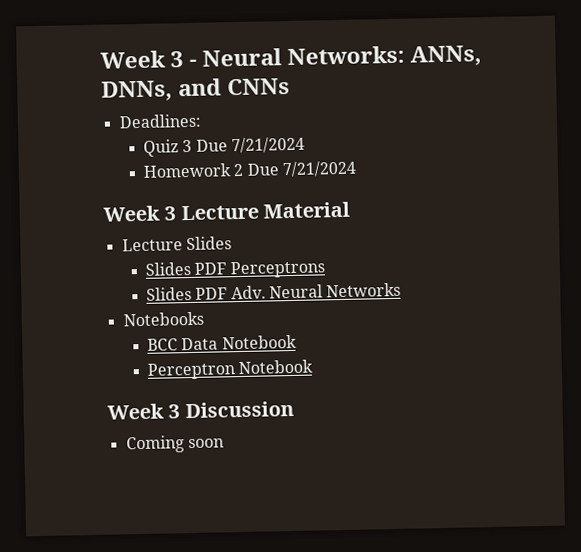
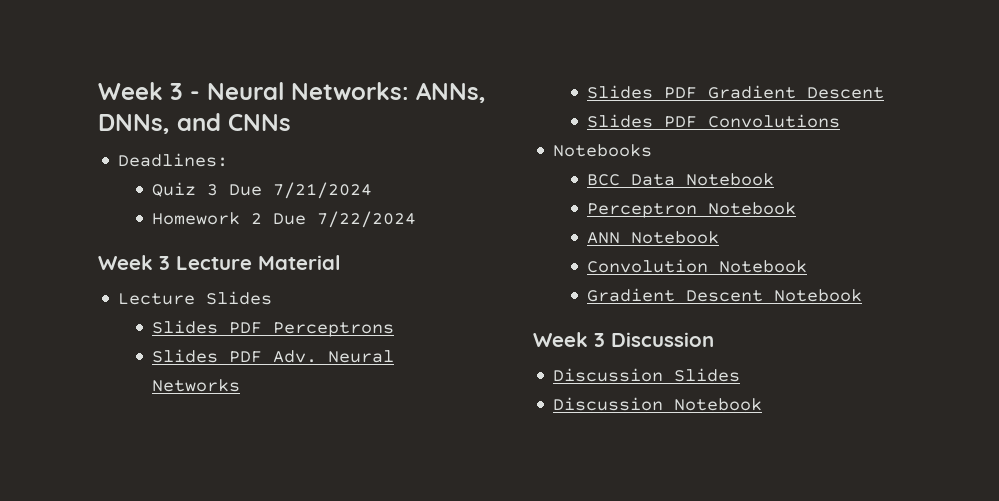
- Homework 2 Due 7/21/2024
+ Homework 2 Due 7/22/2024
+ Slides PDF Gradient Descent
+ Slides PDF Convolutions
+ ANN Notebook
+ Convolution Notebook
+ Gradient Descent Notebook
- Coming soon
+ Discussion Slides
+ Discussion Notebook

